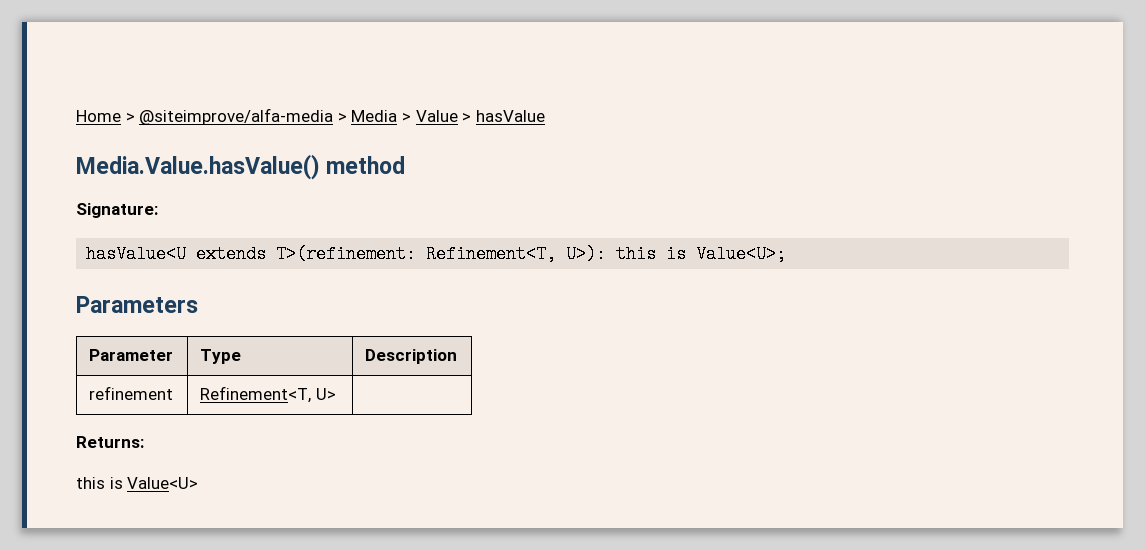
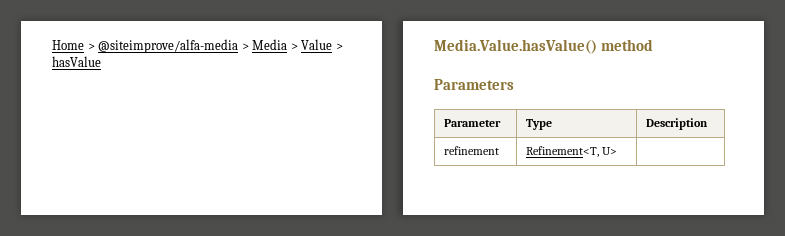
- Signature:
- hasValue<U extends T>(refinement: Refinement<T, U>): this is Value<U>;
- Returns:
- this is Value<U>

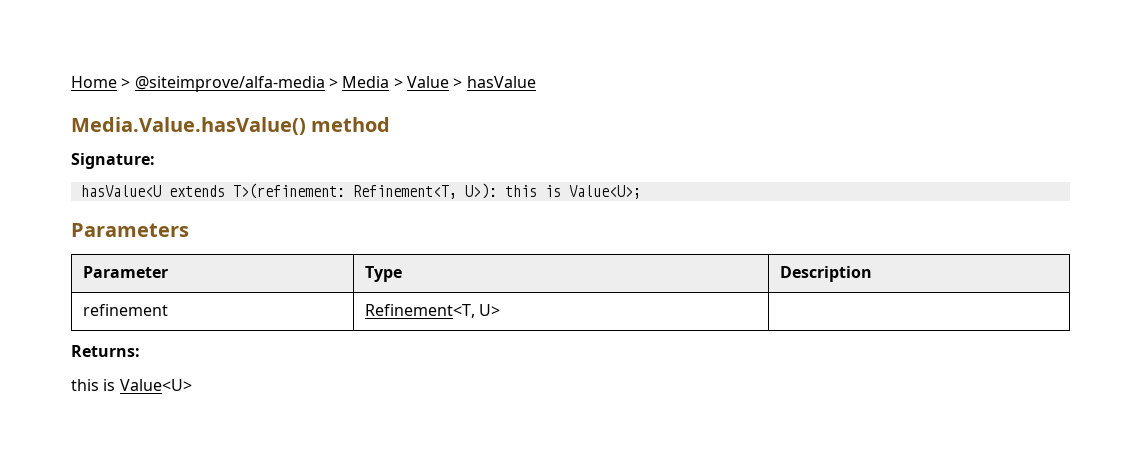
+ Signature:
+ hasValue<U extends T>(refinement: Refinement<T, U>): this is Value<U>;
+ Returns:
+ this is Value<U>

